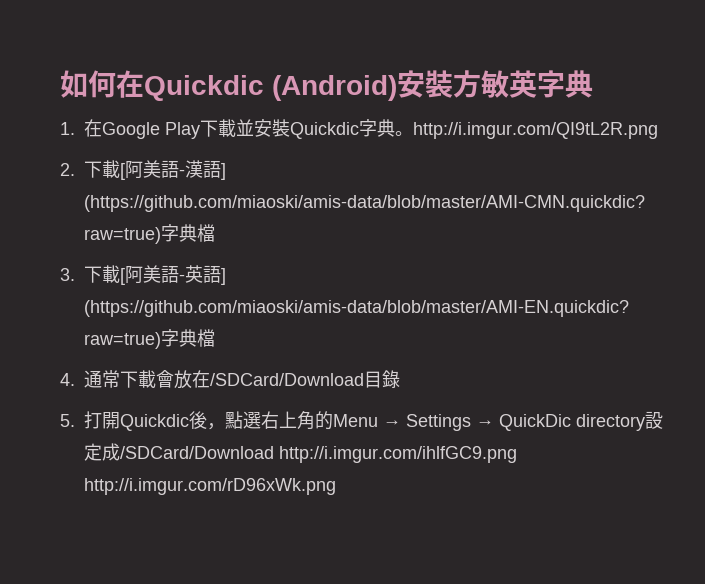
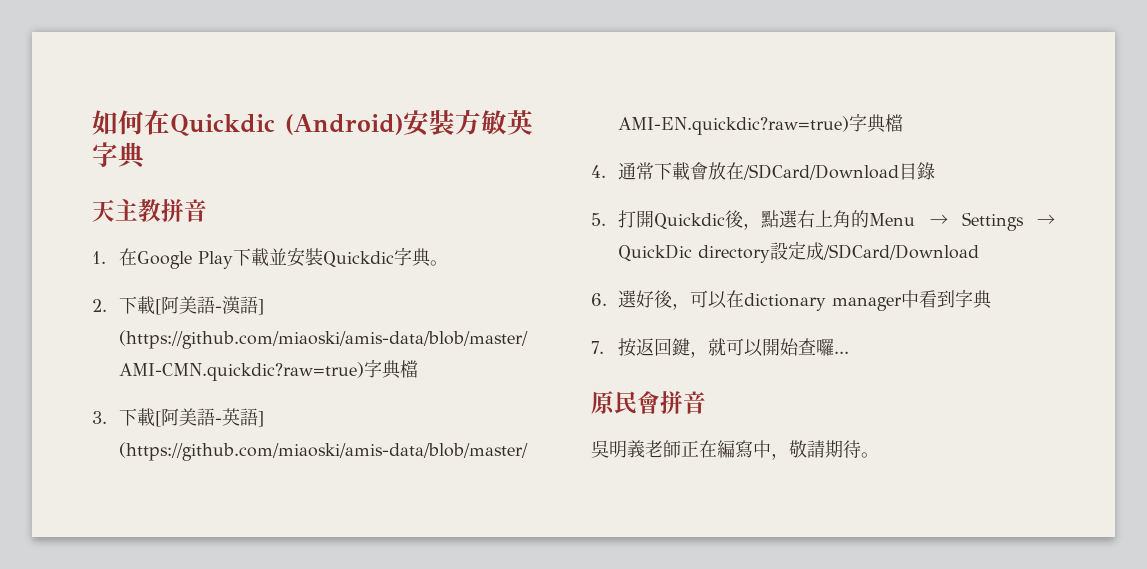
+ 天主教拼音
- 1.在Google Play下載並安裝Quickdic字典。http://i.imgur.com/QI9tL2R.png
+ 1.在Google Play下載並安裝Quickdic字典。
- 5.打開Quickdic後，點選右上角的Menu → Settings → QuickDic directory設定成/SDCard/Download http://i.imgur.com/ihlfGC9.png http://i.imgur.com/rD96xWk.png
+ 5.打開Quickdic後，點選右上角的Menu → Settings → QuickDic directory設定成/SDCard/Download
+ 6.選好後，可以在dictionary manager中看到字典
+ 7.按返回鍵，就可以開始查囉...
+ 原民會拼音
+ 吳明義老師正在編寫中，敬請期待。

